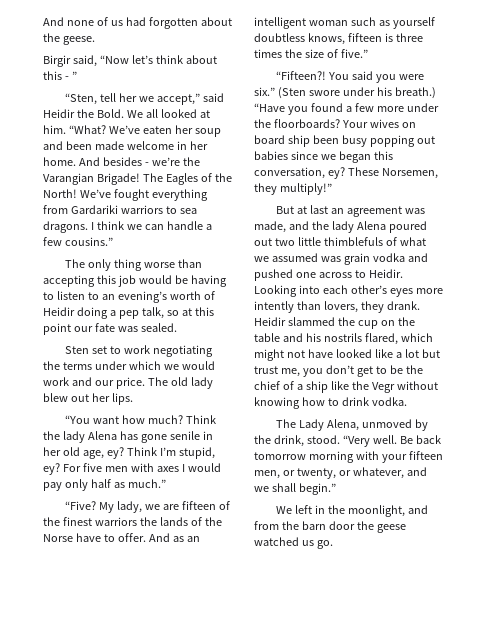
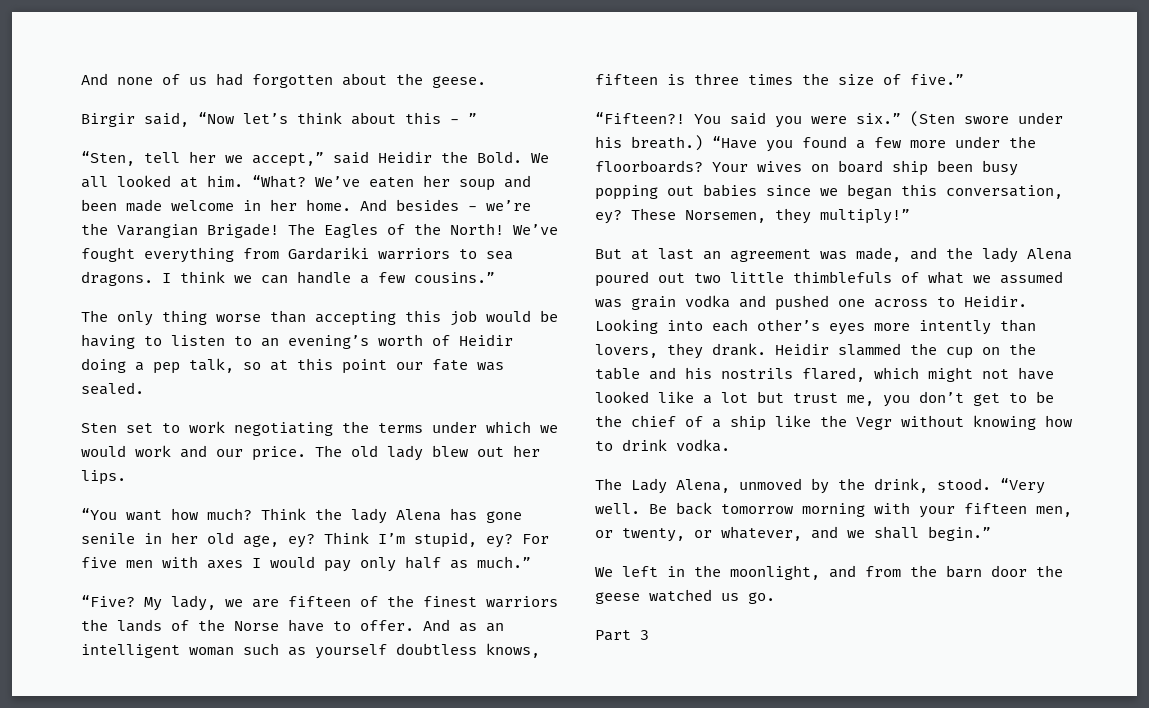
+ Part 3

